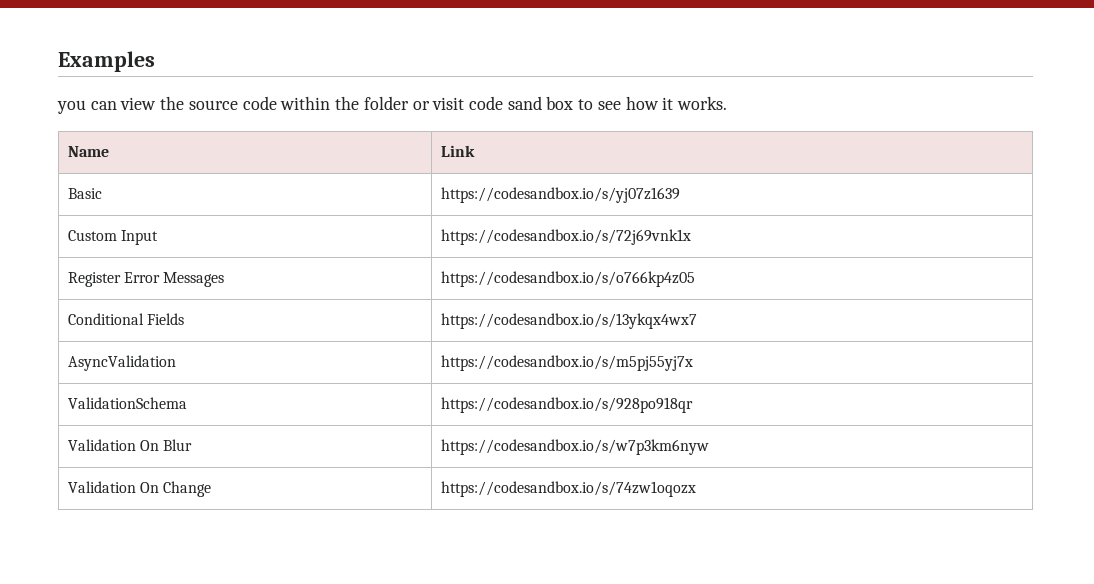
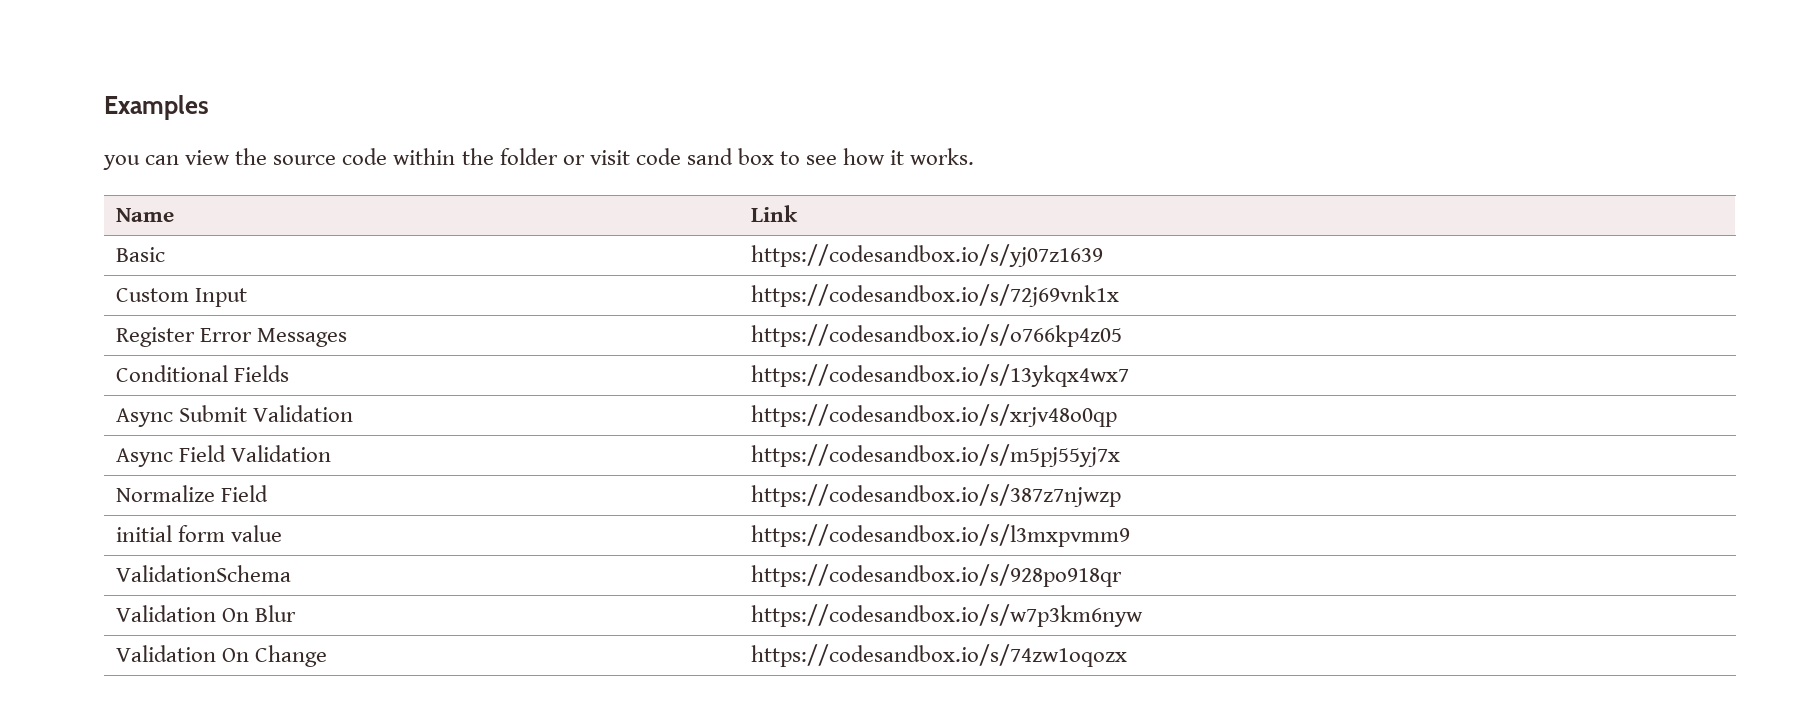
- AsyncValidation | https://codesandbox.io/s/m5pj55yj7x
+ Async Submit Validation | https://codesandbox.io/s/xrjv48o0qp
+ Async Field Validation | https://codesandbox.io/s/m5pj55yj7x
+ Normalize Field | https://codesandbox.io/s/387z7njwzp
+ initial form value | https://codesandbox.io/s/l3mxpvmm9

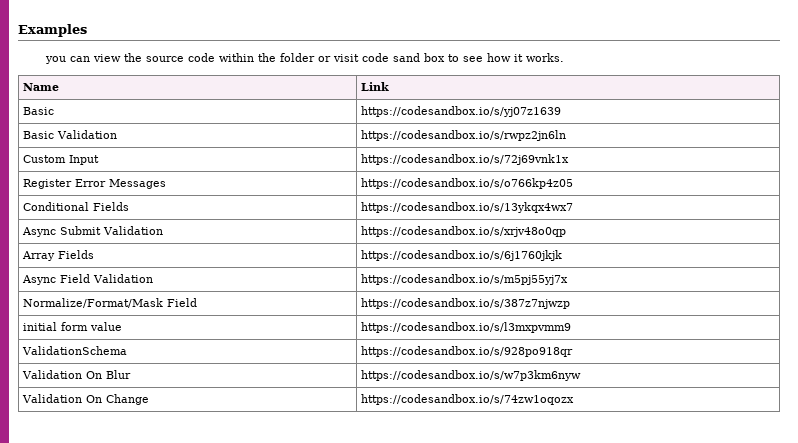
+ Basic Validation | https://codesandbox.io/s/rwpz2jn6ln
+ Array Fields | https://codesandbox.io/s/6j1760jkjk
- Normalize Field | https://codesandbox.io/s/387z7njwzp
+ Normalize/Format/Mask Field | https://codesandbox.io/s/387z7njwzp

